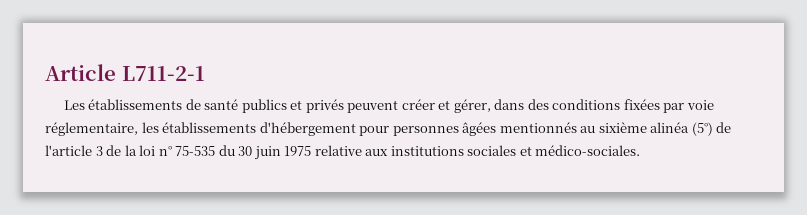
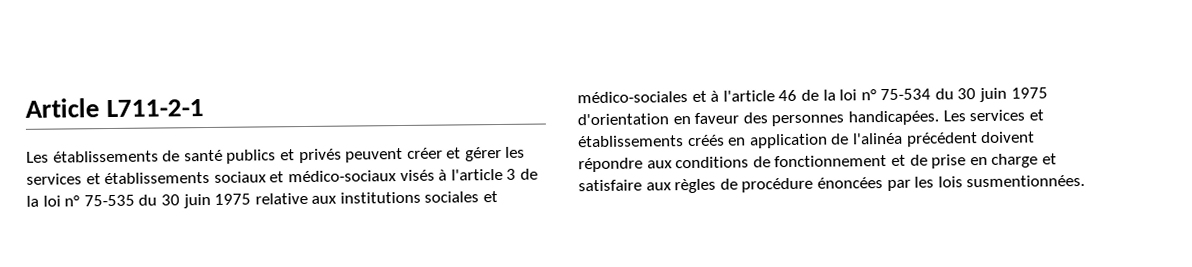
- Les établissements de santé publics et privés peuvent créer et gérer, dans des conditions fixées par voie réglementaire, les établissements d'hébergement pour personnes âgées mentionnés au sixième alinéa (5°) de l'article 3 de la loi n° 75-535 du 30 juin 1975 relative aux institutions sociales et médico-sociales.
+ Les établissements de santé publics et privés peuvent créer et gérer les services et établissements sociaux et médico-sociaux visés à l'article 3 de la loi n° 75-535 du 30 juin 1975 relative aux institutions sociales et médico-sociales et à l'article 46 de la loi n° 75-534 du 30 juin 1975 d'orientation en faveur des personnes handicapées. Les services et établissements créés en application de l'alinéa précédent doivent répondre aux conditions de fonctionnement et de prise en charge et satisfaire aux règles de procédure énoncées par les lois susmentionnées.

